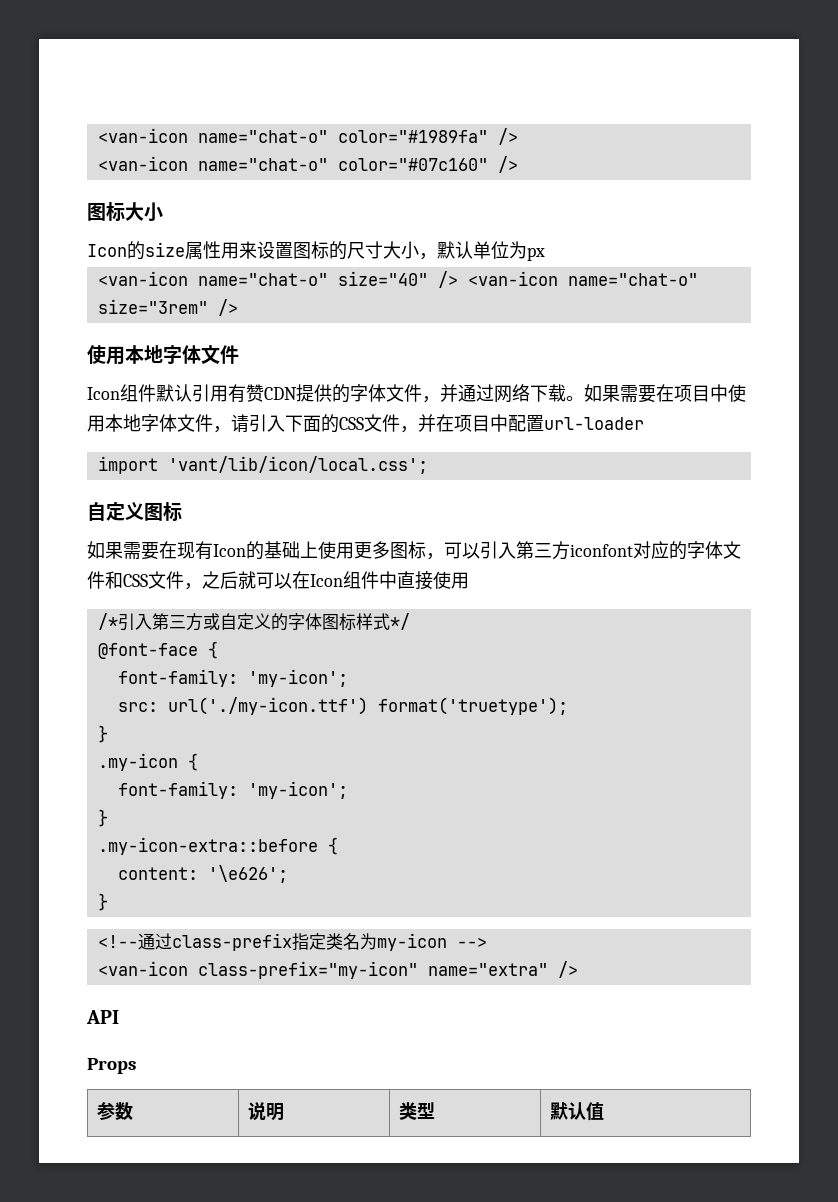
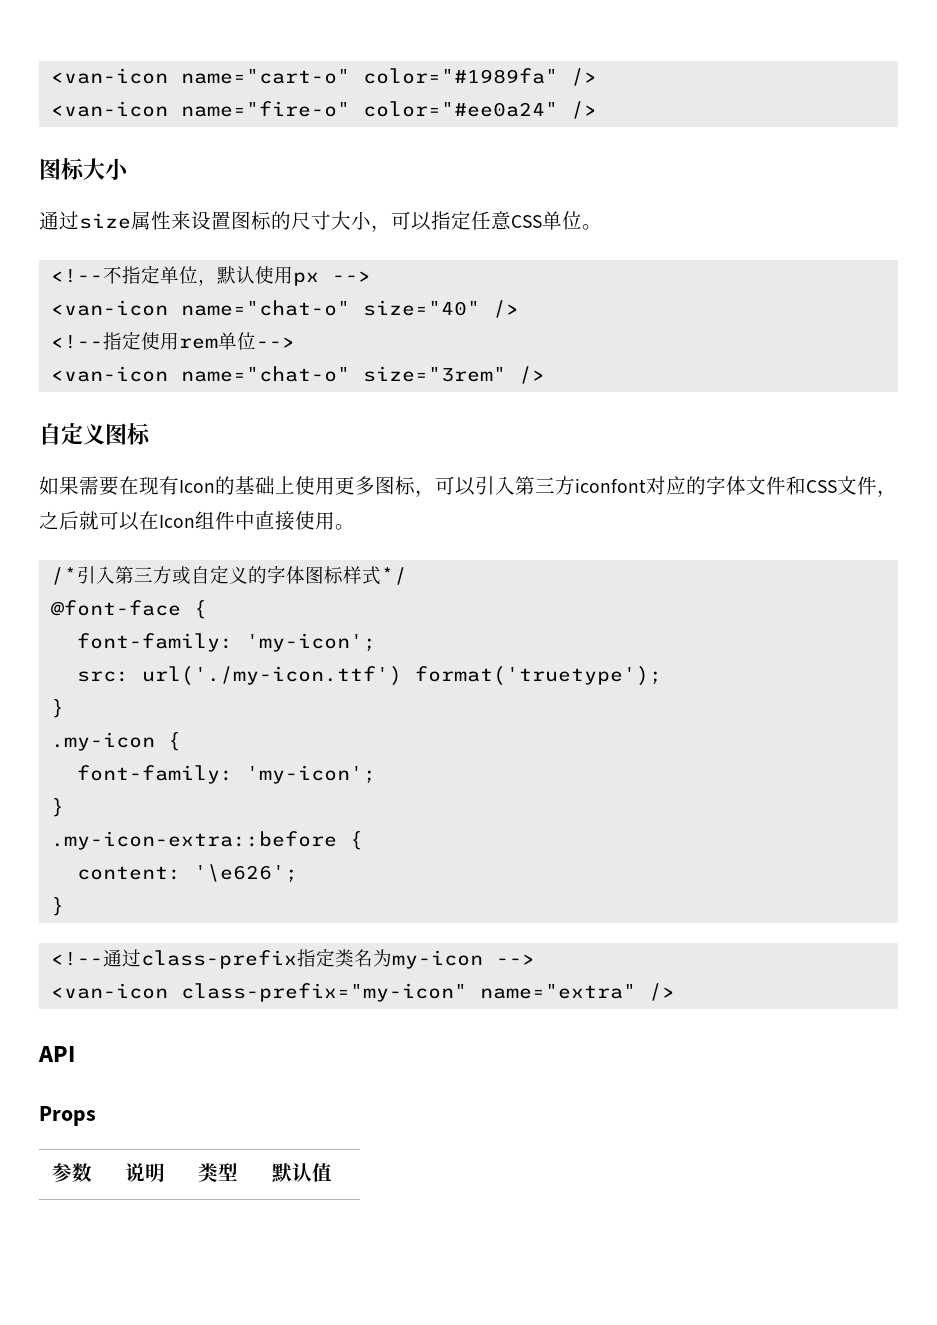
- <van-icon name="chat-o" color="#1989fa" />
+ <van-icon name="cart-o" color="#1989fa" />
- <van-icon name="chat-o" color="#07c160" />
+ <van-icon name="fire-o" color="#ee0a24" />
- Icon的size属性用来设置图标的尺寸大小，默认单位为px
+ 通过size属性来设置图标的尺寸大小，可以指定任意CSS单位。
+ <!--不指定单位，默认使用px -->
- <van-icon name="chat-o" size="40" /> <van-icon name="chat-o" size="3rem" />
- 使用本地字体文件
- Icon组件默认引用有赞CDN提供的字体文件，并通过网络下载。如果需要在项目中使用本地字体文件，请引入下面的CSS文件，并在项目中配置url-loader
- import 'vant/lib/icon/local.css';
+ <van-icon name="chat-o" size="40" />
+ <!--指定使用rem单位-->
+ <van-icon name="chat-o" size="3rem" />
- 如果需要在现有Icon的基础上使用更多图标，可以引入第三方iconfont对应的字体文件和CSS文件，之后就可以在Icon组件中直接使用
+ 如果需要在现有Icon的基础上使用更多图标，可以引入第三方iconfont对应的字体文件和CSS文件，之后就可以在Icon组件中直接使用。

